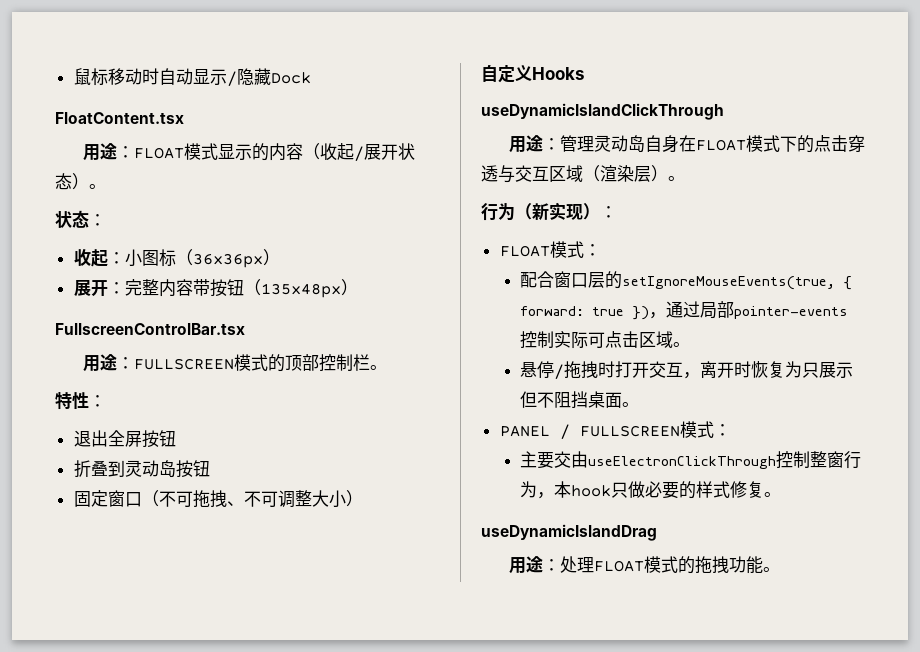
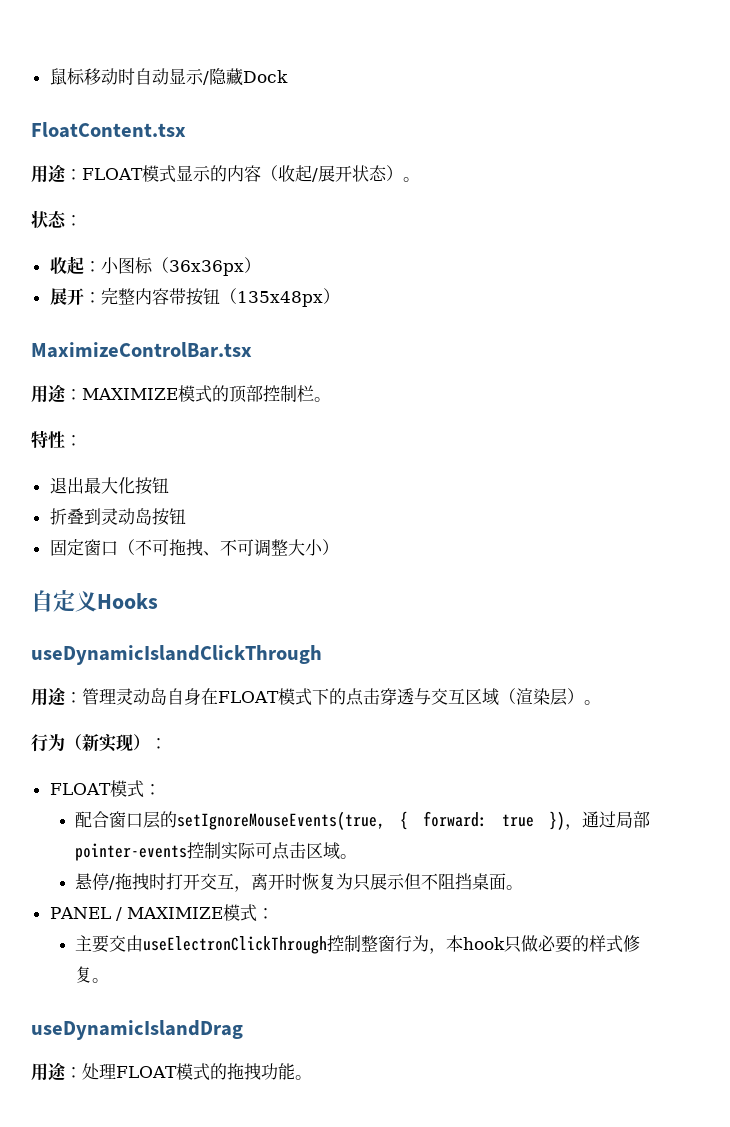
- FullscreenControlBar.tsx
- 用途：FULLSCREEN模式的顶部控制栏。
+ MaximizeControlBar.tsx
+ 用途：MAXIMIZE模式的顶部控制栏。
- 退出全屏按钮
+ 退出最大化按钮
- PANEL / FULLSCREEN模式：
+ PANEL / MAXIMIZE模式：

